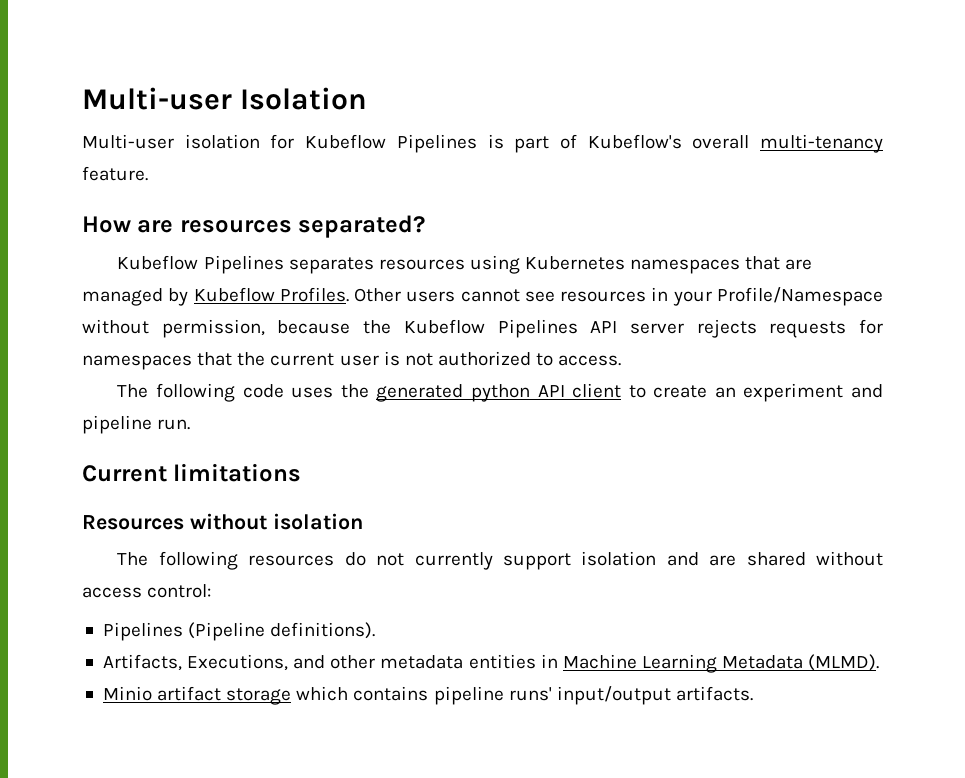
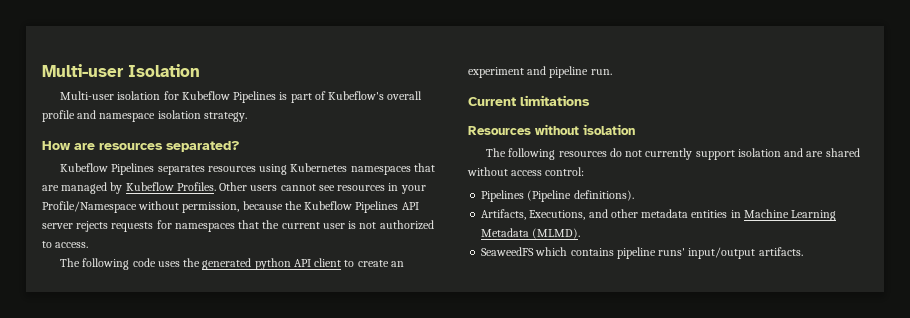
- Multi-user isolation for Kubeflow Pipelines is part of Kubeflow's overall multi-tenancy feature.
+ Multi-user isolation for Kubeflow Pipelines is part of Kubeflow's overall profile and namespace isolation strategy.
- Minio artifact storage which contains pipeline runs' input/output artifacts.
+ SeaweedFS which contains pipeline runs' input/output artifacts.

